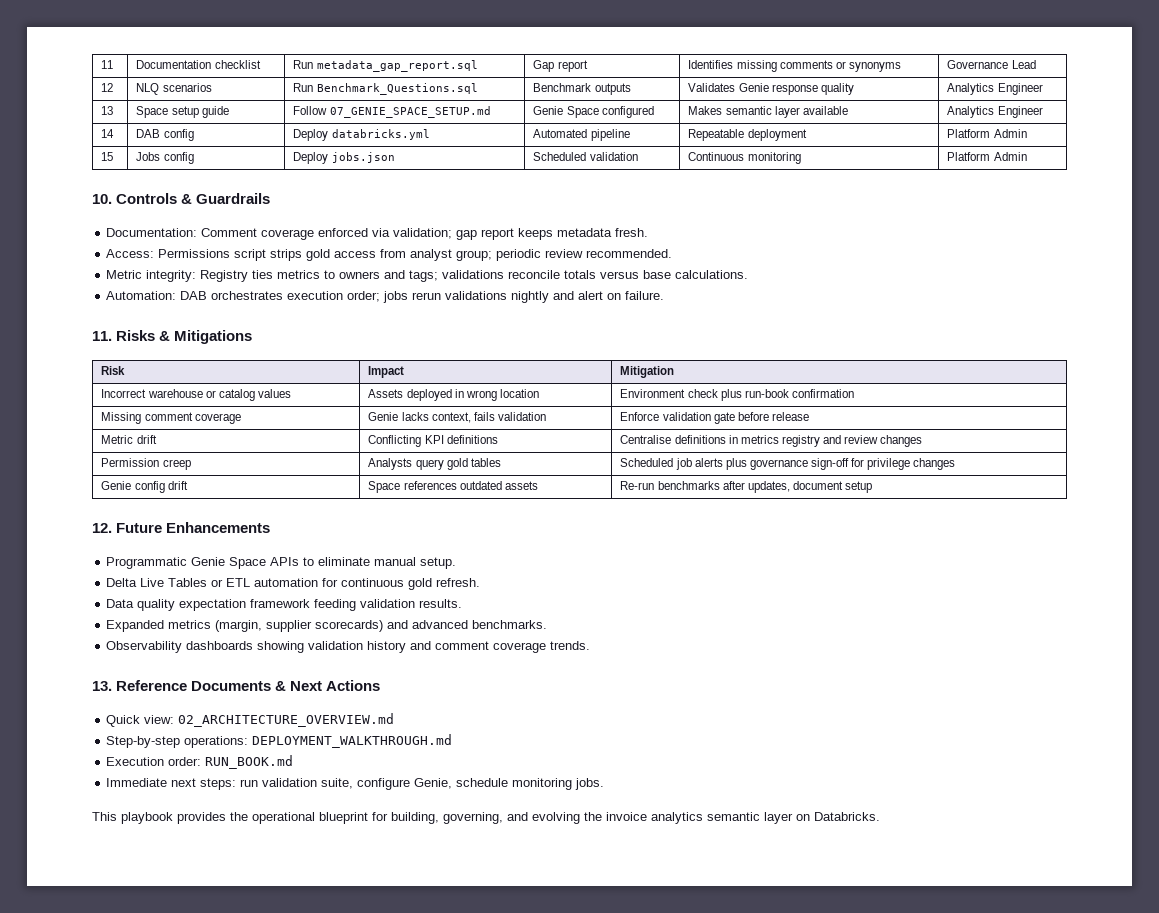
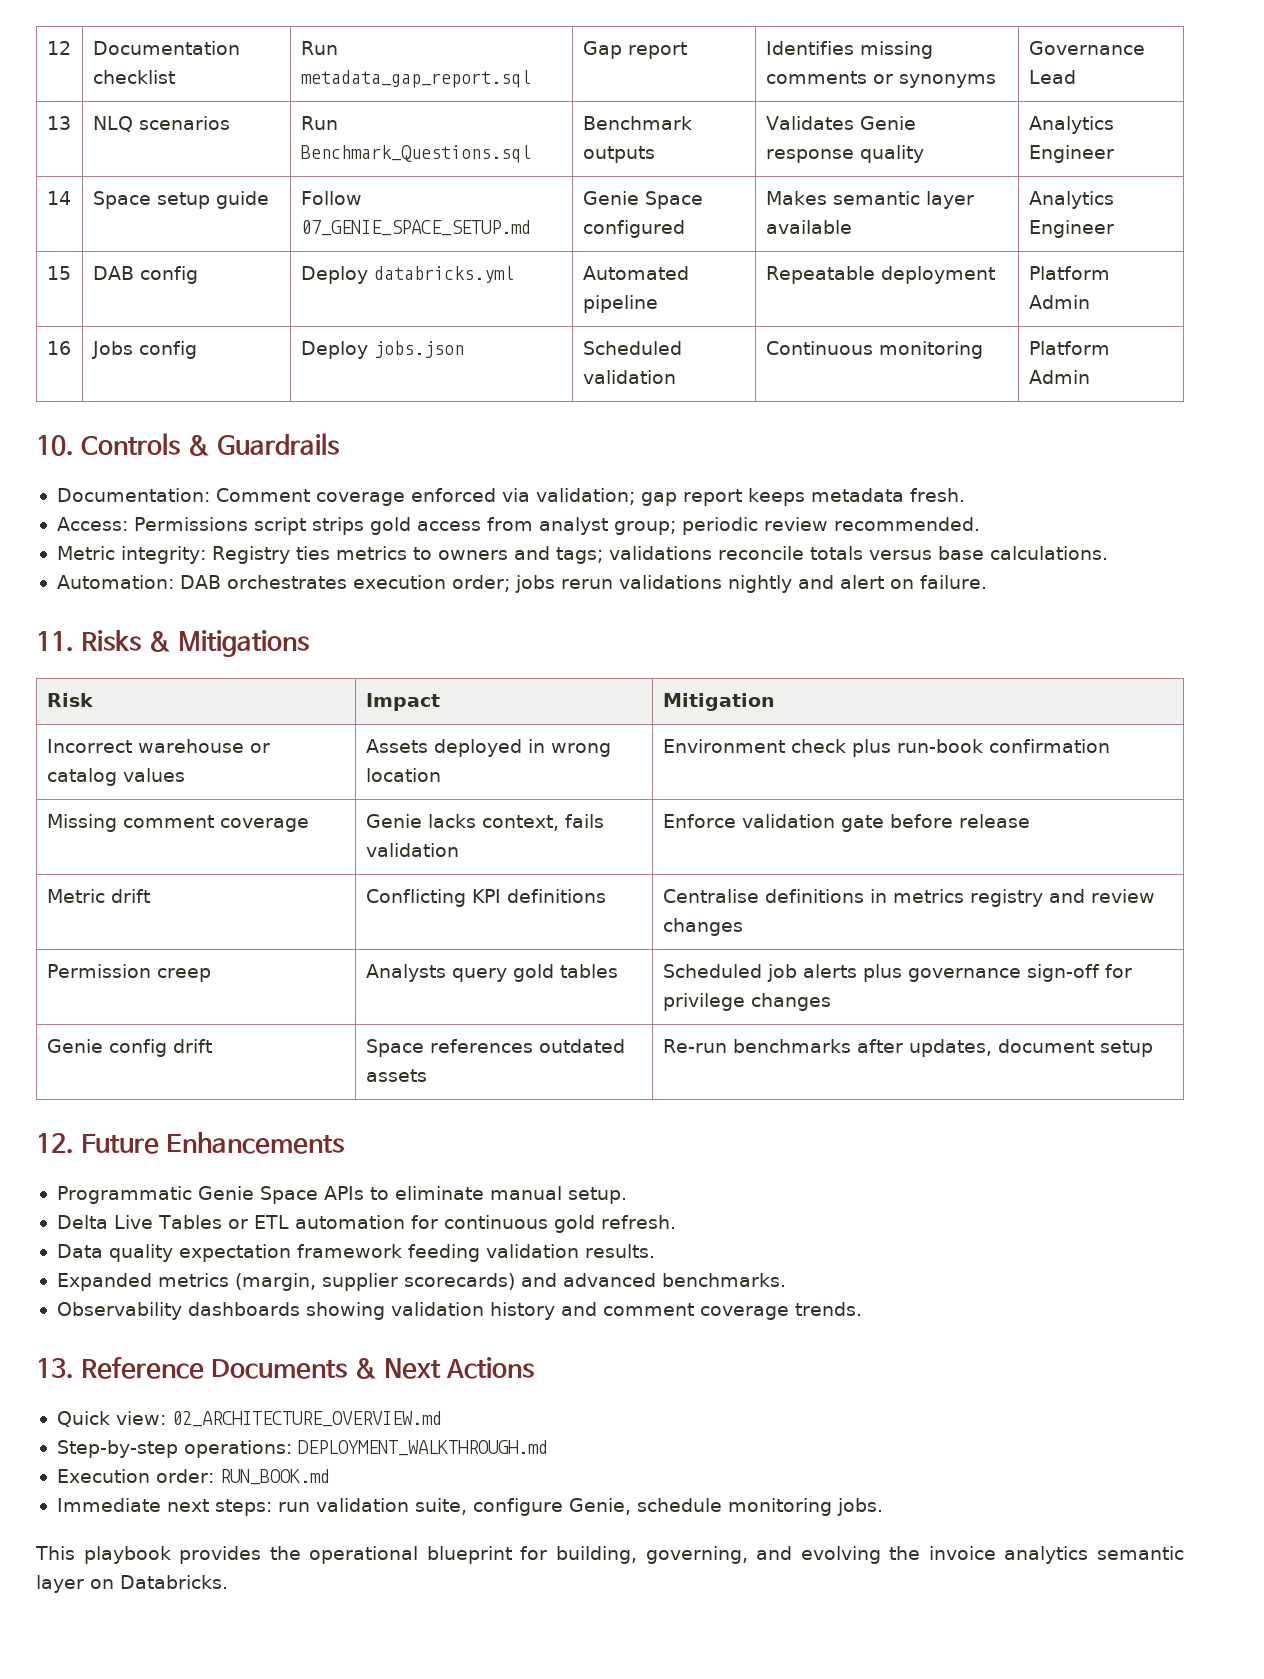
- 11 | Documentation checklist | Run metadata_gap_report.sql | Gap report | Identifies missing comments or synonyms | Governance Lead
+ 12 | Documentation checklist | Run metadata_gap_report.sql | Gap report | Identifies missing comments or synonyms | Governance Lead
- 12 | NLQ scenarios | Run Benchmark_Questions.sql | Benchmark outputs | Validates Genie response quality | Analytics Engineer
+ 13 | NLQ scenarios | Run Benchmark_Questions.sql | Benchmark outputs | Validates Genie response quality | Analytics Engineer
- 13 | Space setup guide | Follow 07_GENIE_SPACE_SETUP.md | Genie Space configured | Makes semantic layer available | Analytics Engineer
+ 14 | Space setup guide | Follow 07_GENIE_SPACE_SETUP.md | Genie Space configured | Makes semantic layer available | Analytics Engineer
- 14 | DAB config | Deploy databricks.yml | Automated pipeline | Repeatable deployment | Platform Admin
+ 15 | DAB config | Deploy databricks.yml | Automated pipeline | Repeatable deployment | Platform Admin
- 15 | Jobs config | Deploy jobs.json | Scheduled validation | Continuous monitoring | Platform Admin
+ 16 | Jobs config | Deploy jobs.json | Scheduled validation | Continuous monitoring | Platform Admin

